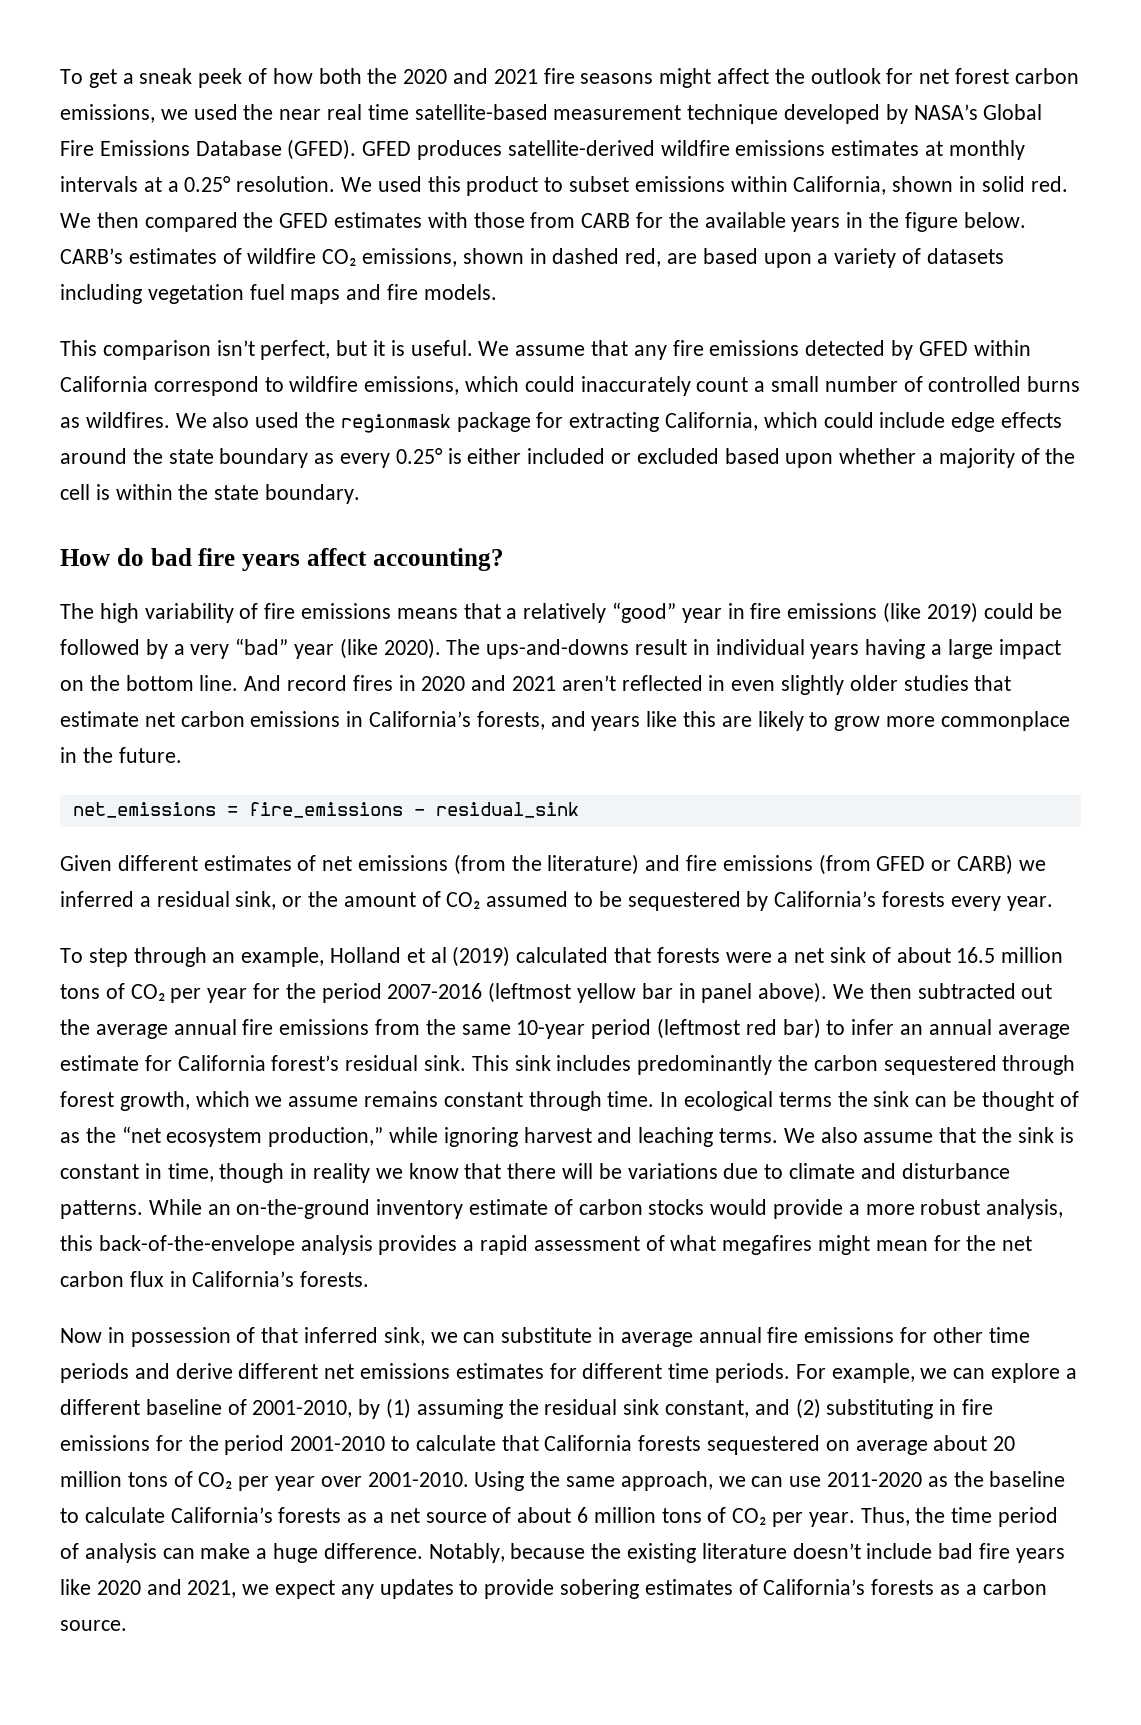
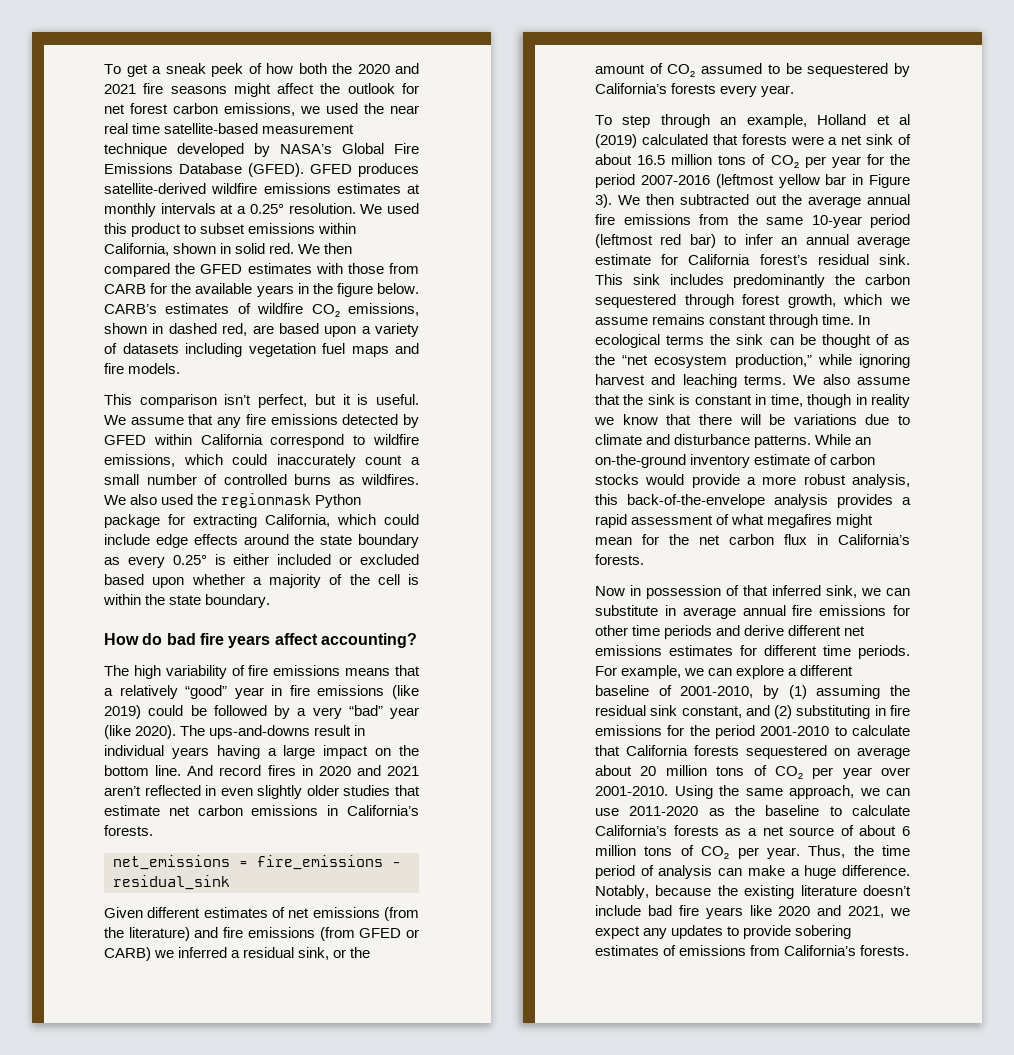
- We also used the regionmask package for extracting California, which could include edge effects around the state boundary as every 0.25° is either included or excluded based upon whether a majority of the cell is within the state boundary.
+ We also used the regionmask Python package for extracting California, which could include edge effects around the state boundary as every 0.25° is either included or excluded based upon whether a majority of the cell is within the state boundary.
- And record fires in 2020 and 2021 aren’t reflected in even slightly older studies that estimate net carbon emissions in California’s forests, and years like this are likely to grow more commonplace in the future.
+ And record fires in 2020 and 2021 aren’t reflected in even slightly older studies that estimate net carbon emissions in California’s forests.
- To step through an example, Holland et al (2019) calculated that forests were a net sink of about 16.5 million tons of CO₂ per year for the period 2007-2016 (leftmost yellow bar in panel above).
+ To step through an example, Holland et al (2019) calculated that forests were a net sink of about 16.5 million tons of CO₂ per year for the period 2007-2016 (leftmost yellow bar in Figure 3).
- Notably, because the existing literature doesn’t include bad fire years like 2020 and 2021, we expect any updates to provide sobering estimates of California’s forests as a carbon source.
+ Notably, because the existing literature doesn’t include bad fire years like 2020 and 2021, we expect any updates to provide sobering estimates of emissions from California’s forests.

